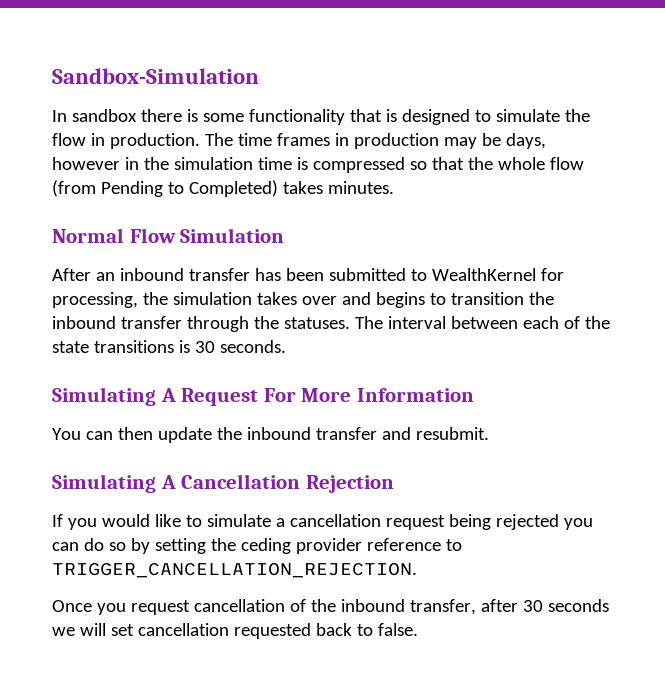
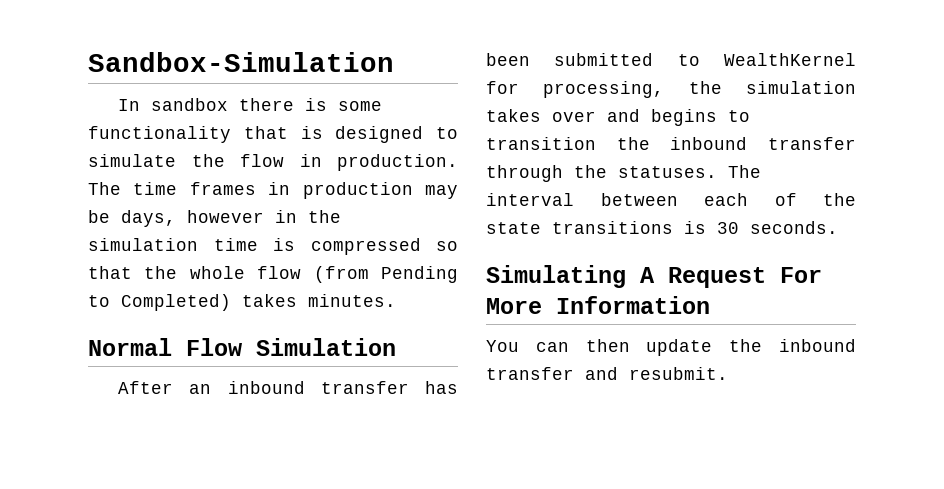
- Simulating A Cancellation Rejection
- If you would like to simulate a cancellation request being rejected you can do so by setting the ceding provider reference to TRIGGER_CANCELLATION_REJECTION.
- Once you request cancellation of the inbound transfer, after 30 seconds we will set cancellation requested back to false.

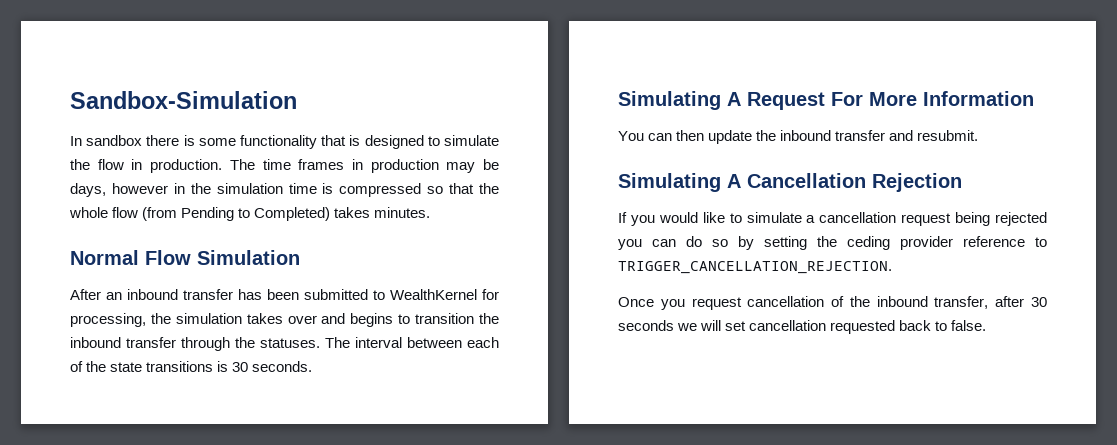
+ Simulating A Cancellation Rejection
+ If you would like to simulate a cancellation request being rejected you can do so by setting the ceding provider reference to TRIGGER_CANCELLATION_REJECTION.
+ Once you request cancellation of the inbound transfer, after 30 seconds we will set cancellation requested back to false.

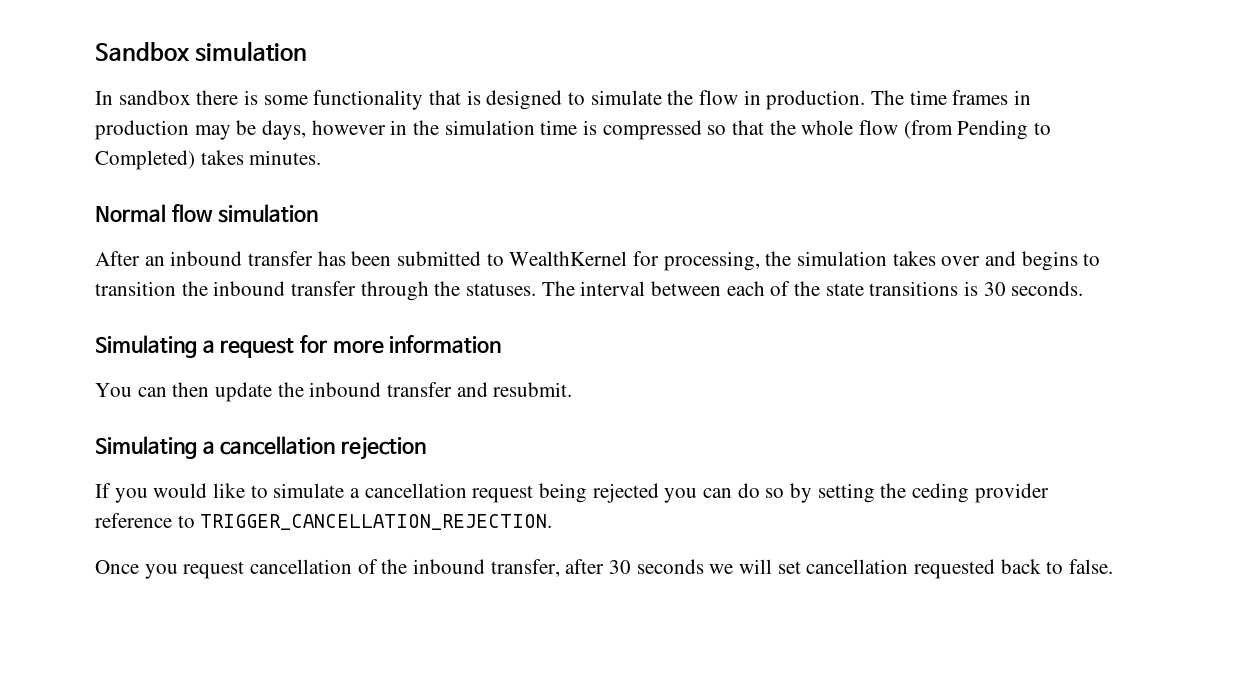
- Sandbox-Simulation
+ Sandbox simulation
- Normal Flow Simulation
+ Normal flow simulation
- Simulating A Request For More Information
+ Simulating a request for more information
- Simulating A Cancellation Rejection
+ Simulating a cancellation rejection

